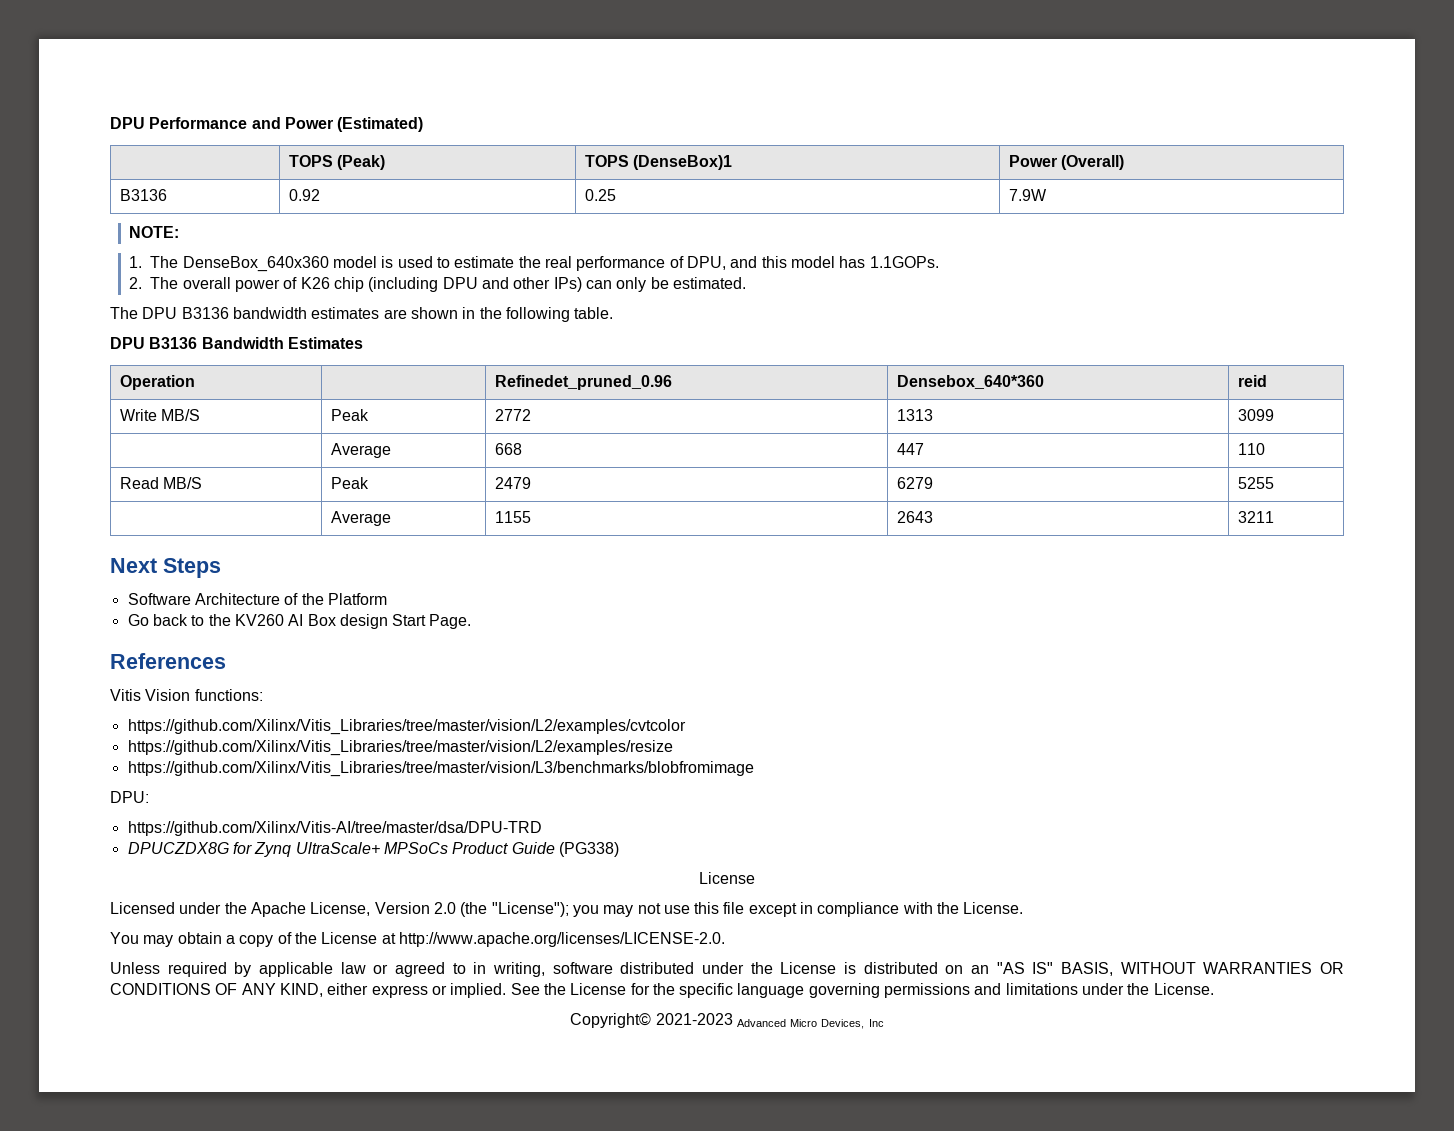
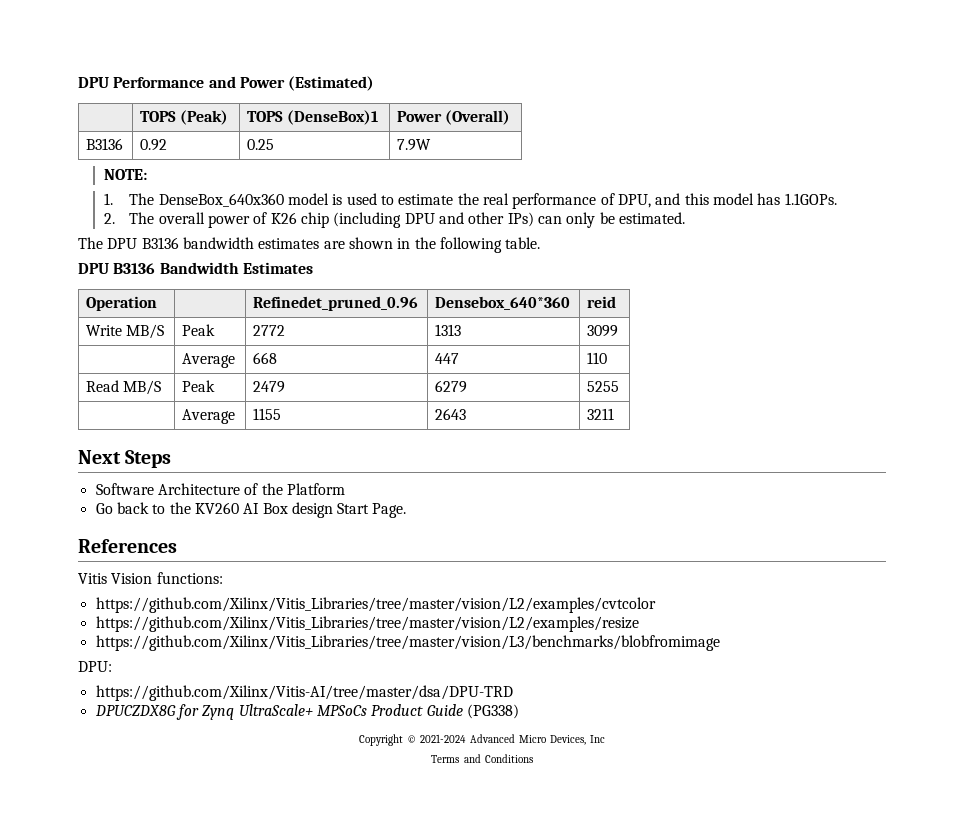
  DPUCZDX8G for Zynq UltraScale+ MPSoCs Product Guide (PG338)
- License
- Licensed under the Apache License, Version 2.0 (the "License"); you may not use this file except in compliance with the License.
- You may obtain a copy of the License at http://www.apache.org/licenses/LICENSE-2.0.
- Unless required by applicable law or agreed to in writing, software distributed under the License is distributed on an "AS IS" BASIS, WITHOUT WARRANTIES OR CONDITIONS OF ANY KIND, either express or implied. See the License for the specific language governing permissions and limitations under the License.
- Copyright© 2021-2023 Advanced Micro Devices, Inc
+ Copyright © 2021-2024 Advanced Micro Devices, Inc
+ Terms and Conditions

